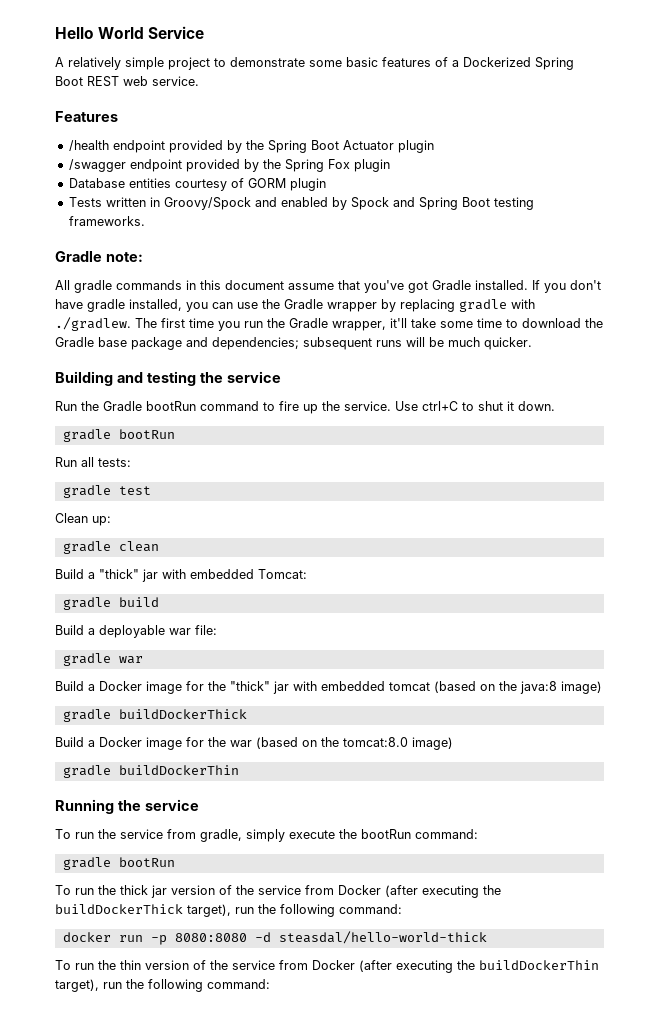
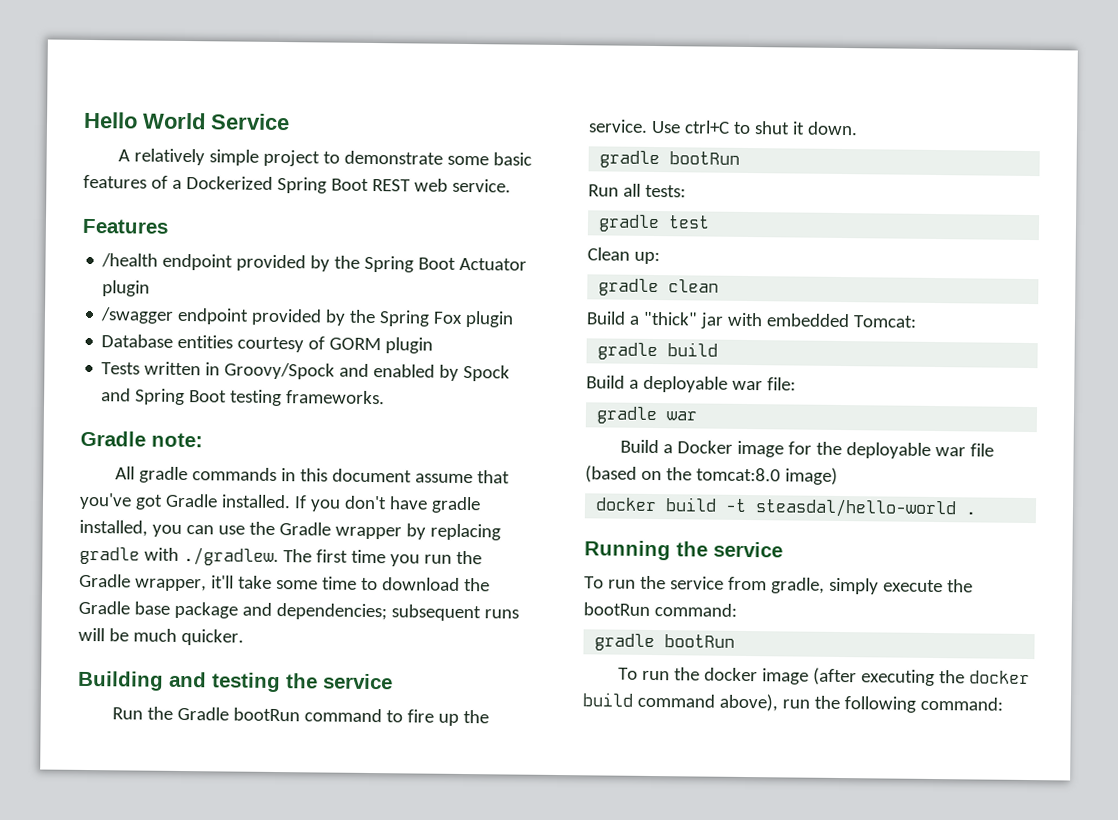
- Build a Docker image for the "thick" jar with embedded tomcat (based on the java:8 image)
- gradle buildDockerThick
- Build a Docker image for the war (based on the tomcat:8.0 image)
+ Build a Docker image for the deployable war file (based on the tomcat:8.0 image)
- gradle buildDockerThin
+ docker build -t steasdal/hello-world .
- To run the thick jar version of the service from Docker (after executing the buildDockerThick target), run the following command:
- docker run -p 8080:8080 -d steasdal/hello-world-thick
- To run the thin version of the service from Docker (after executing the buildDockerThin target), run the following command:
+ To run the docker image (after executing the docker build command above), run the following command:

